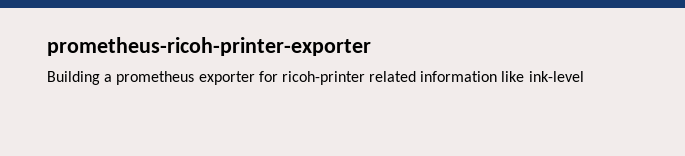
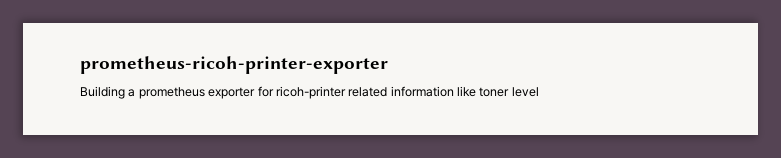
- Building a prometheus exporter for ricoh-printer related information like ink-level
+ Building a prometheus exporter for ricoh-printer related information like toner level

